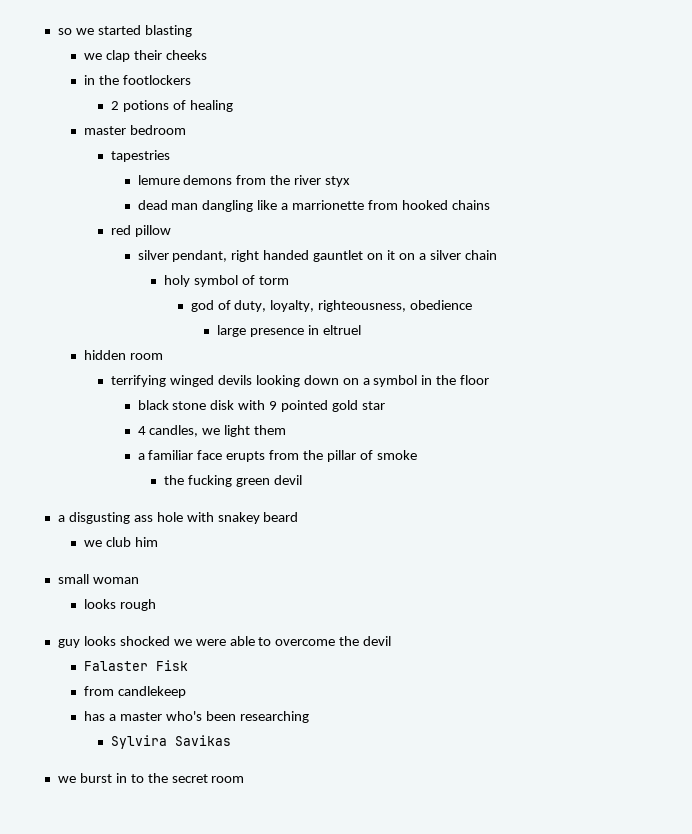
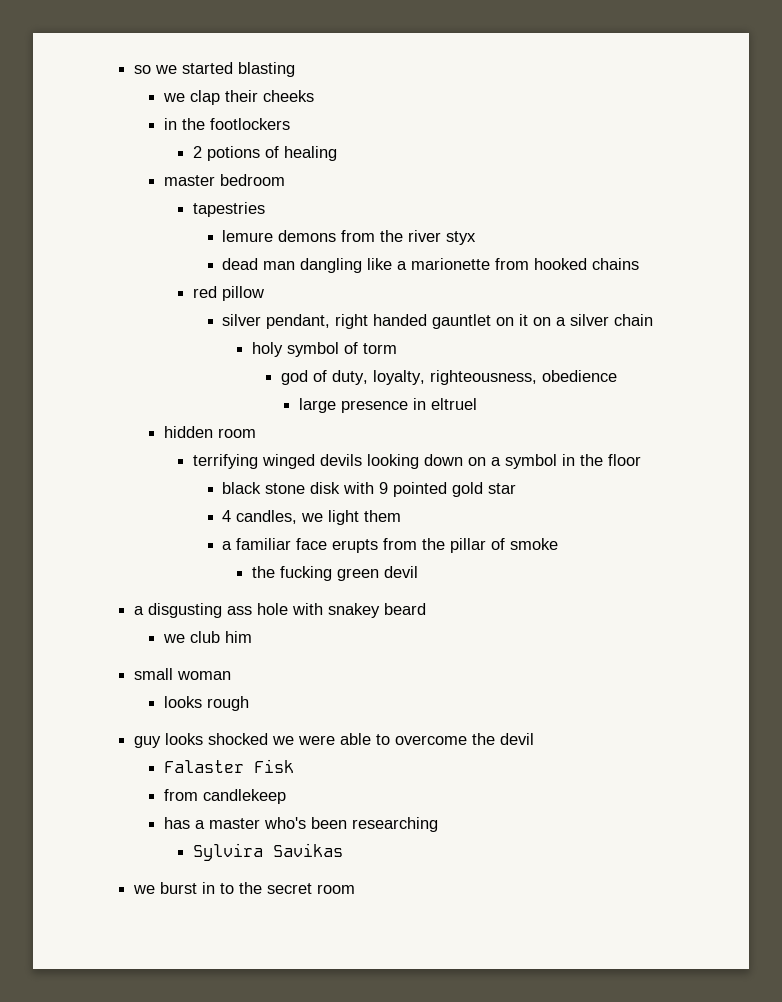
- dead man dangling like a marrionette from hooked chains
+ dead man dangling like a marionette from hooked chains

